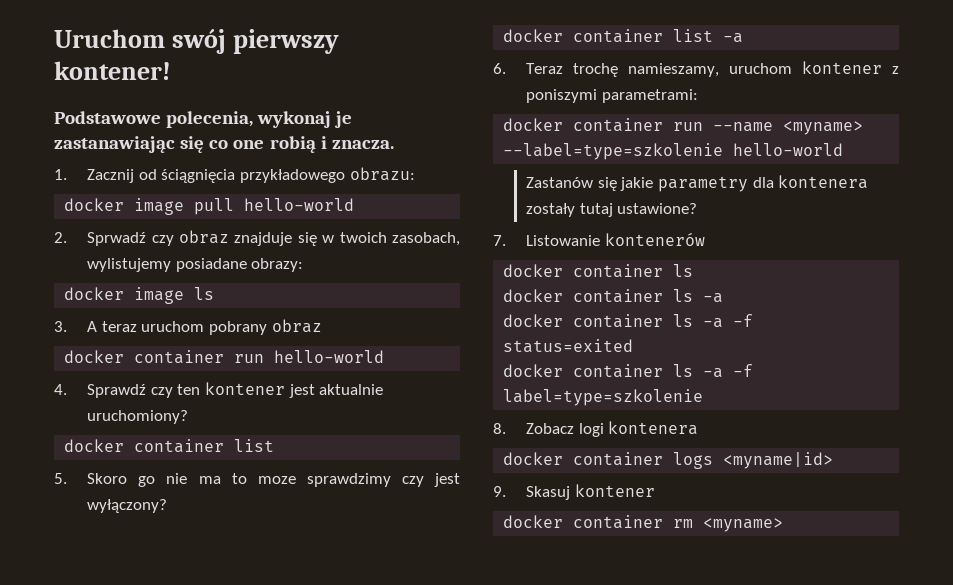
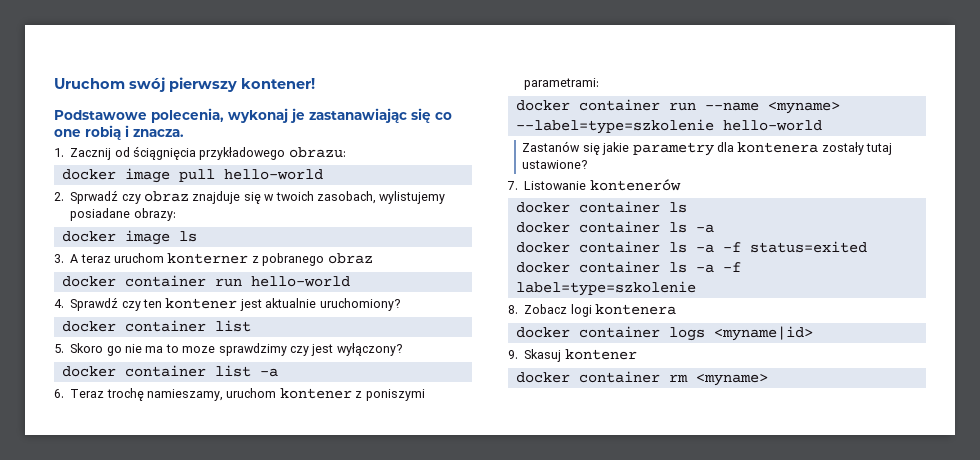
- 3. A teraz uruchom pobrany obraz
+ 3. A teraz uruchom konterner z pobranego obraz

